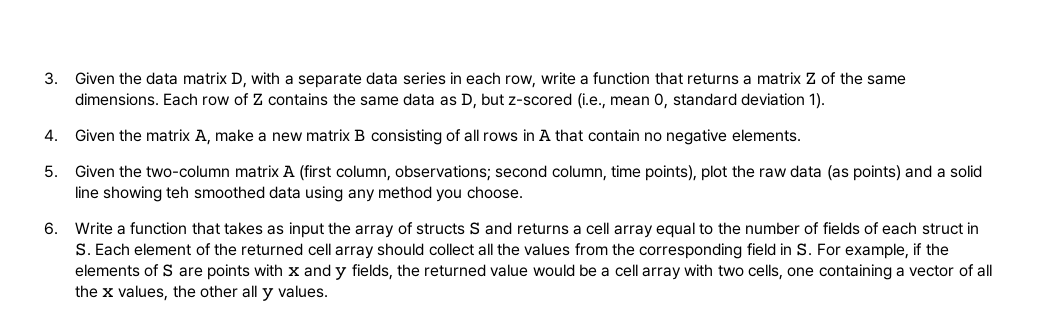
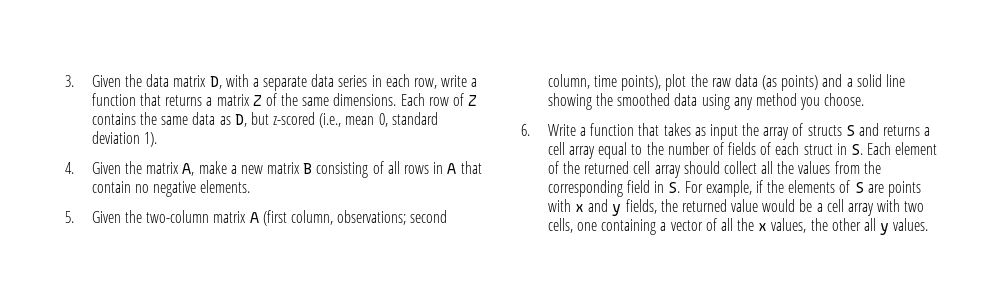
- 5. Given the two-column matrix A (first column, observations; second column, time points), plot the raw data (as points) and a solid line showing teh smoothed data using any method you choose.
+ 5. Given the two-column matrix A (first column, observations; second column, time points), plot the raw data (as points) and a solid line showing the smoothed data using any method you choose.

